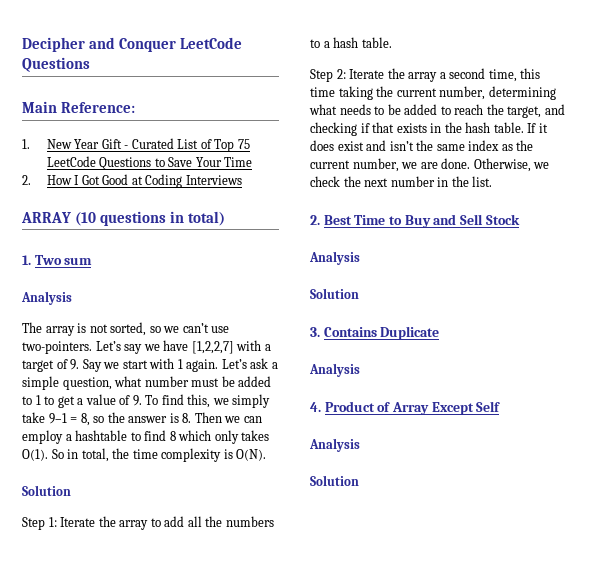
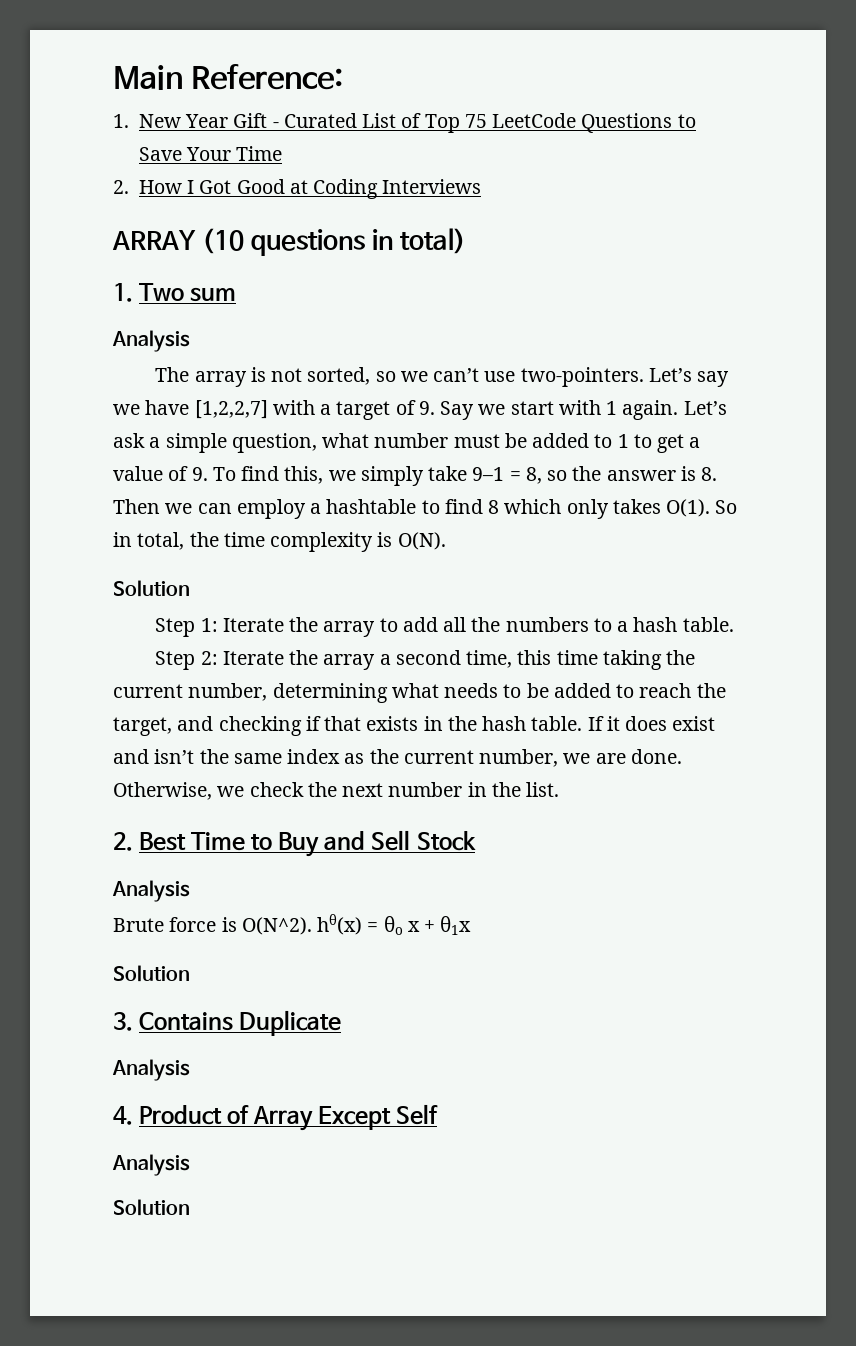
- Decipher and Conquer LeetCode Questions
+ Brute force is O(N^2). hθ(x) = θo x + θ1x

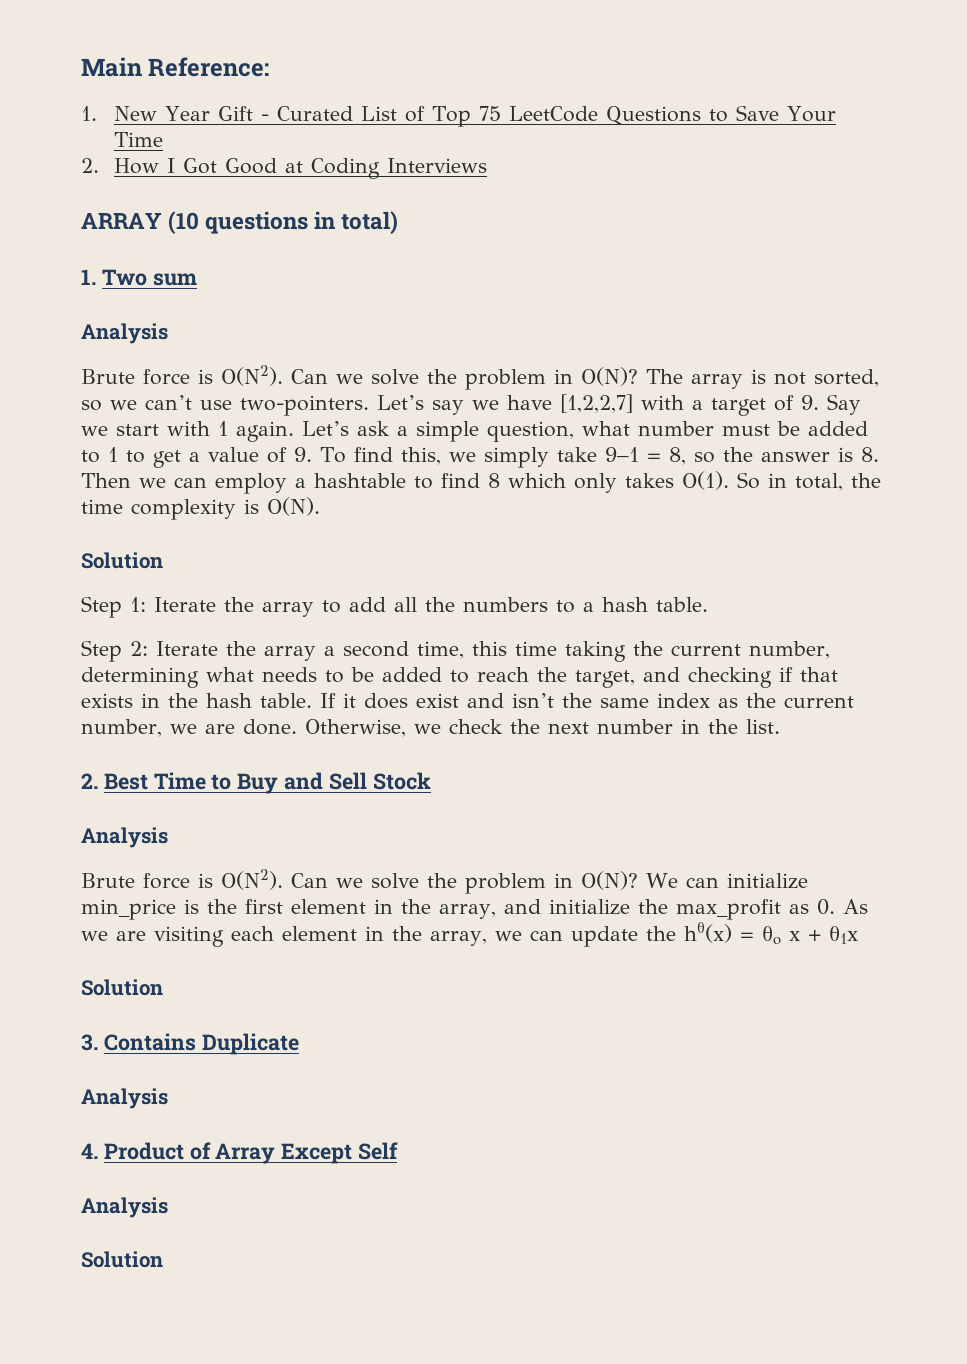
  1. Two sum
  Analysis
- The array is not sorted, so we can’t use two-pointers.
+ Brute force is O(N2). Can we solve the problem in O(N)? The array is not sorted, so we can’t use two-pointers.
- Brute force is O(N^2). hθ(x) = θo x + θ1x
+ Brute force is O(N2). Can we solve the problem in O(N)? We can initialize min_price is the first element in the array, and initialize the max_profit as 0. As we are visiting each element in the array, we can update the hθ(x) = θo x + θ1x

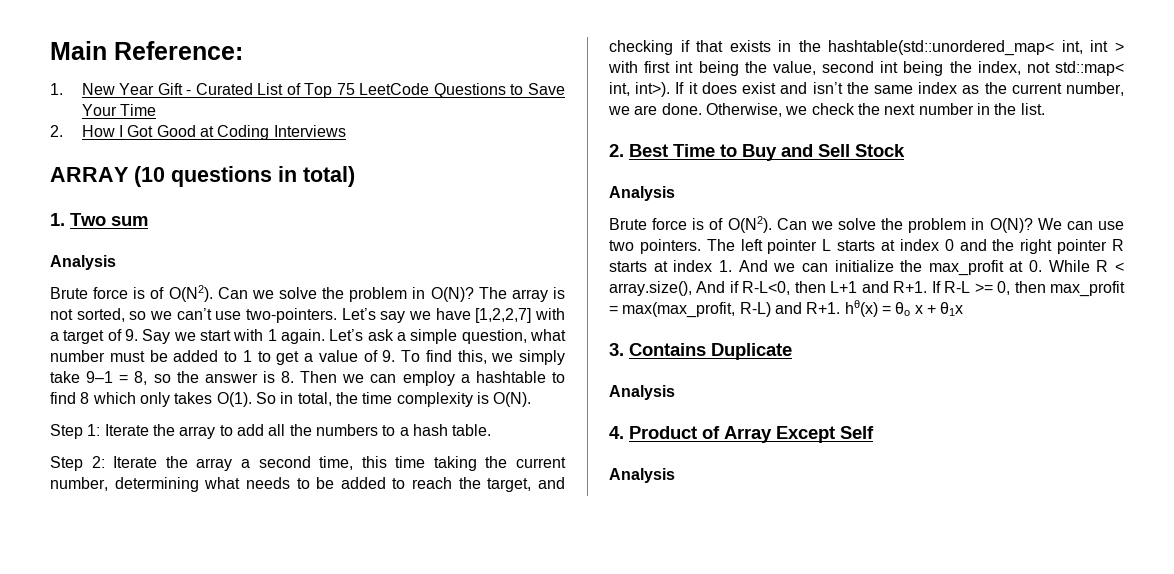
  1. Two sum
  Analysis
- Brute force is O(N2).
+ Brute force is of O(N2).
  So in total, the time complexity is O(N).
- Solution
- Step 2: Iterate the array a second time, this time taking the current number, determining what needs to be added to reach the target, and checking if that exists in the hash table.
+ Step 2: Iterate the array a second time, this time taking the current number, determining what needs to be added to reach the target, and checking if that exists in the hashtable(std::unordered_map< int, int > with first int being the value, second int being the index, not std::map< int, int>).
  2. Best Time to Buy and Sell Stock
  Analysis
- Brute force is O(N2).
+ Brute force is of O(N2).
- We can initialize min_price is the first element in the array, and initialize the max_profit as 0. As we are visiting each element in the array, we can update the hθ(x) = θo x + θ1x
- Solution
+ We can use two pointers. The left pointer L starts at index 0 and the right pointer R starts at index 1. And we can initialize the max_profit at 0. While R < array.size(), And if R-L<0, then L+1 and R+1. If R-L >= 0, then max_profit = max(max_profit, R-L) and R+1. hθ(x) = θo x + θ1x
  4. Product of Array Except Self
  Analysis
- Solution

